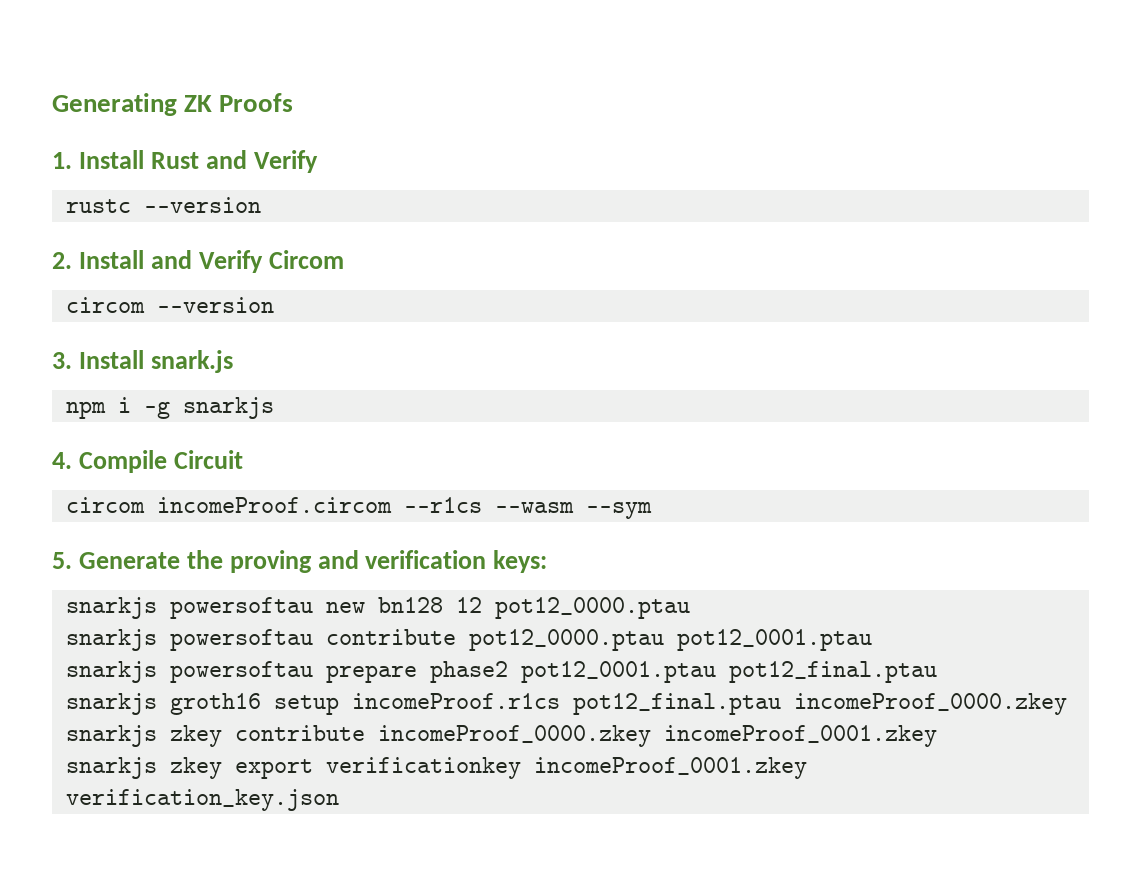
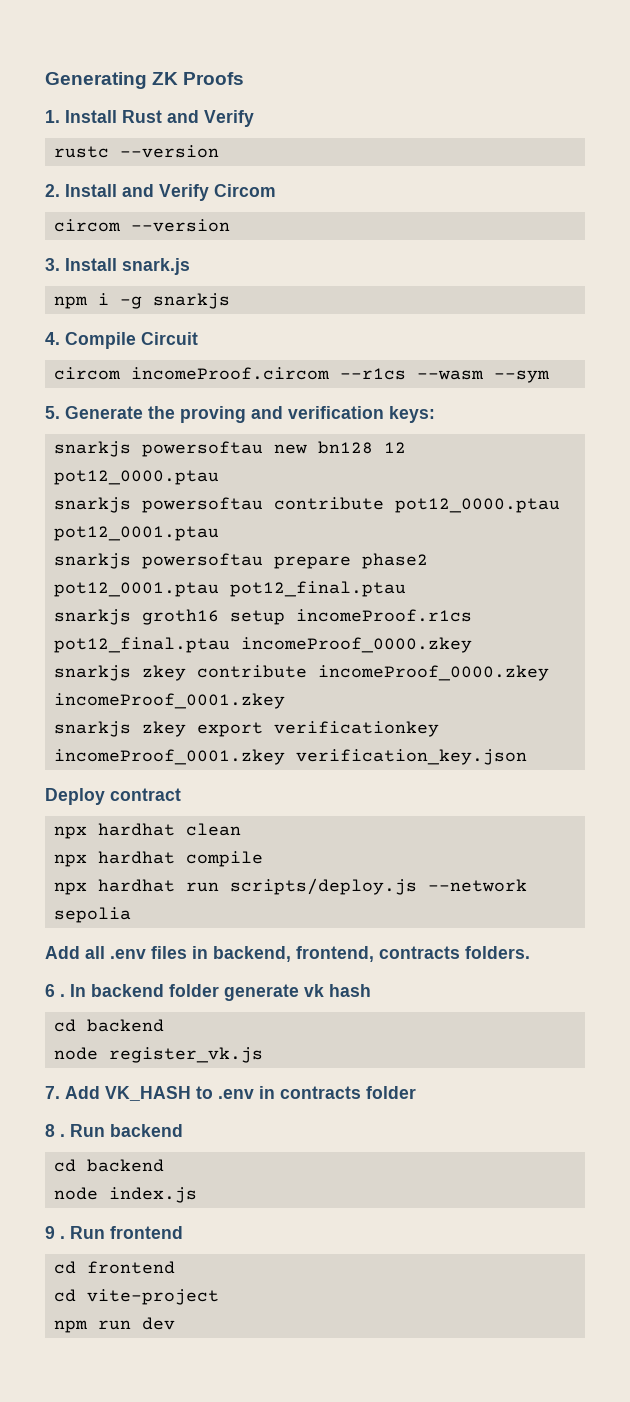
+ Deploy contract
+ npx hardhat clean
+ npx hardhat compile
+ npx hardhat run scripts/deploy.js --network sepolia
+ Add all .env files in backend, frontend, contracts folders.
+ 6 . In backend folder generate vk hash
+ cd backend
+ node register_vk.js
+ 7. Add VK_HASH to .env in contracts folder
+ 8 . Run backend
+ cd backend
+ node index.js
+ 9 . Run frontend
+ cd frontend
+ cd vite-project
+ npm run dev

